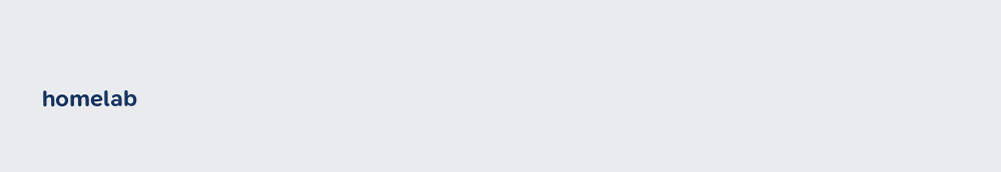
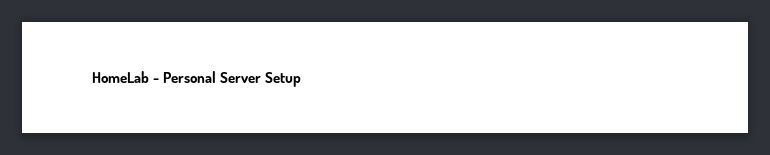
- homelab
+ HomeLab - Personal Server Setup

